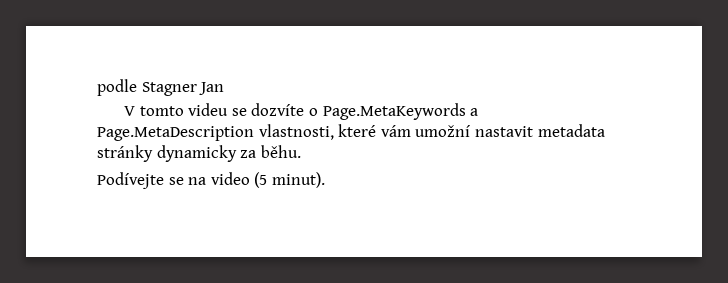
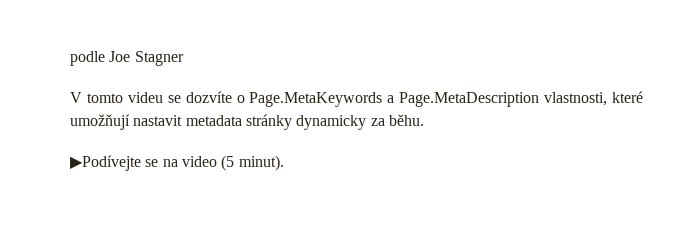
- podle Stagner Jan
+ podle Joe Stagner
- V tomto videu se dozvíte o Page.MetaKeywords a Page.MetaDescription vlastnosti, které vám umožní nastavit metadata stránky dynamicky za běhu.
+ V tomto videu se dozvíte o Page.MetaKeywords a Page.MetaDescription vlastnosti, které umožňují nastavit metadata stránky dynamicky za běhu.
- Podívejte se na video (5 minut).
+ ▶Podívejte se na video (5 minut).

